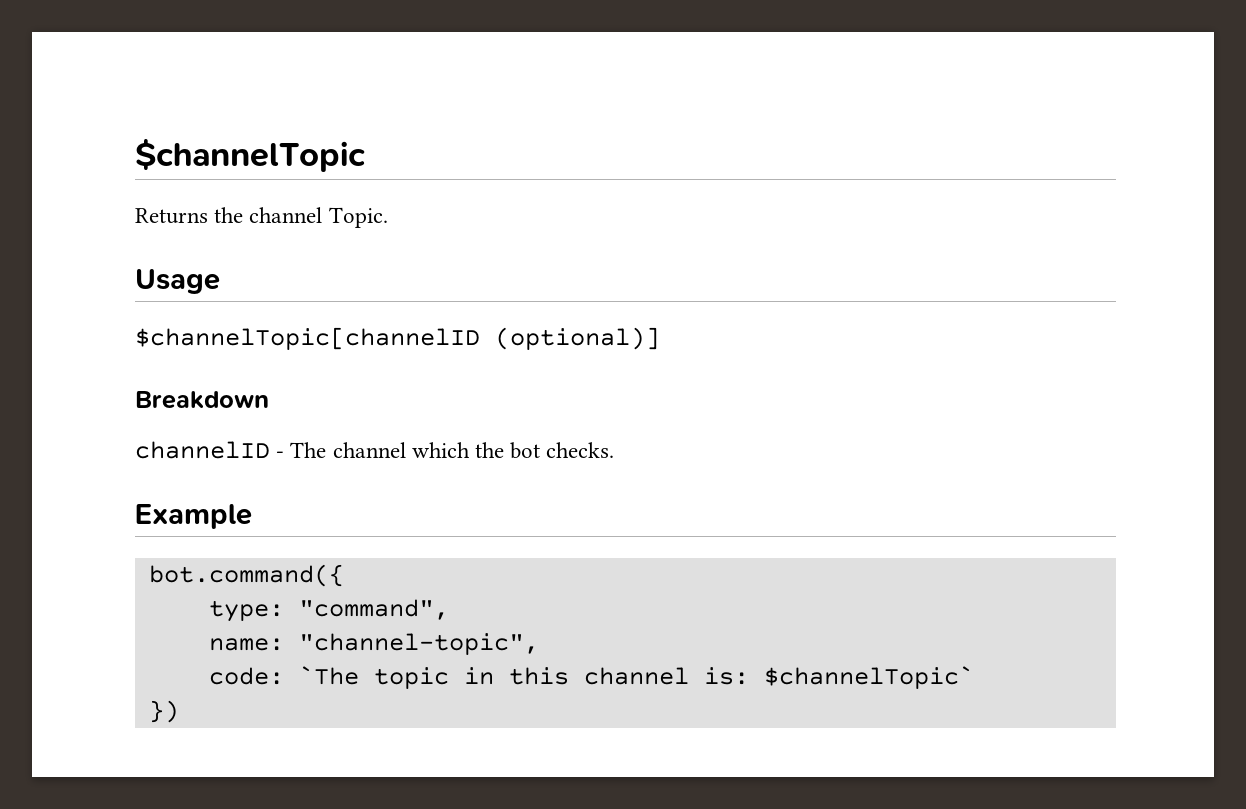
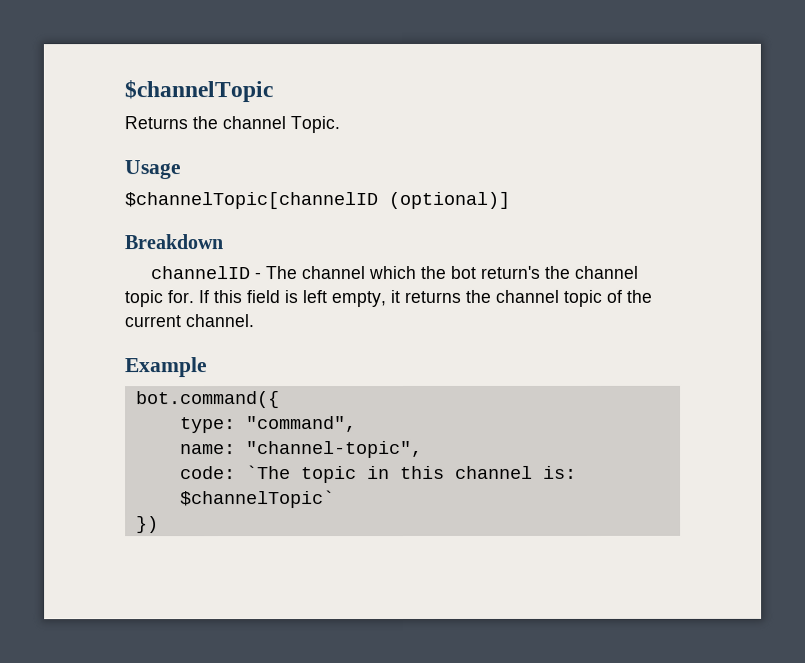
- channelID - The channel which the bot checks.
+ channelID - The channel which the bot return's the channel topic for. If this field is left empty, it returns the channel topic of the current channel.

